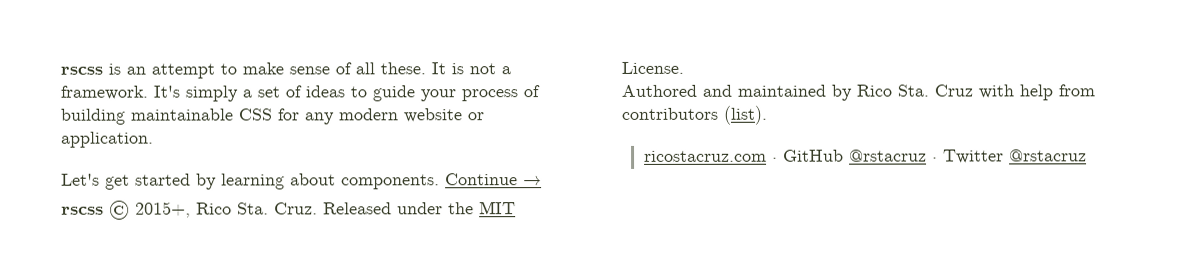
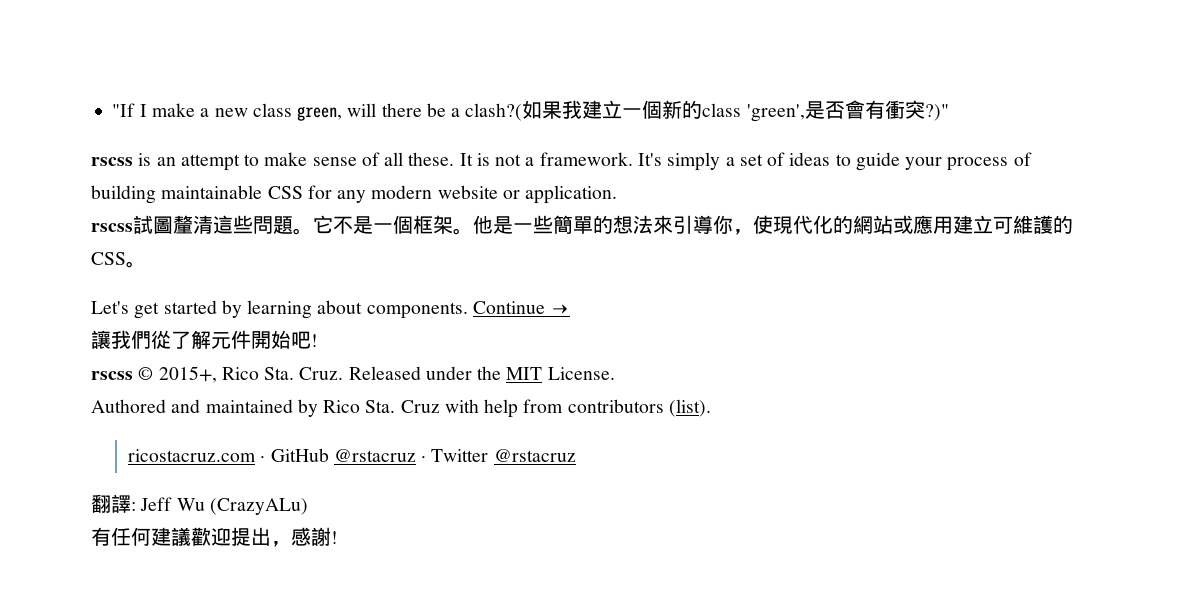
+ "If I make a new class green, will there be a clash?(如果我建立一個新的class 'green',是否會有衝突?)"
+ rscss試圖釐清這些問題。它不是一個框架。他是一些簡單的想法來引導你，使現代化的網站或應用建立可維護的CSS。
+ 讓我們從了解元件開始吧!
+ 翻譯: Jeff Wu (CrazyALu)
+ 有任何建議歡迎提出，感謝!

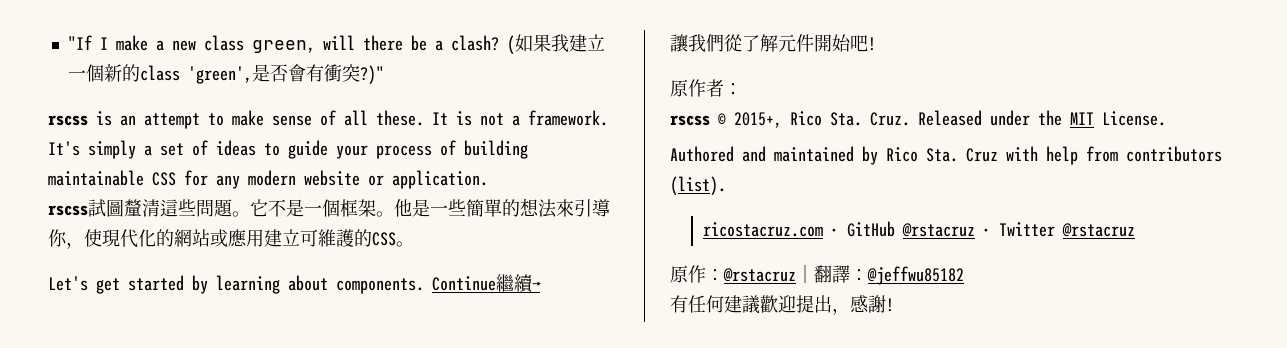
- "If I make a new class green, will there be a clash?(如果我建立一個新的class 'green',是否會有衝突?)"
+ "If I make a new class green, will there be a clash? (如果我建立一個新的class 'green',是否會有衝突?)"
- Continue →
+ Continue繼續→
+ 原作者：
- 翻譯: Jeff Wu (CrazyALu)
+ 原作：@rstacruz｜翻譯：@jeffwu85182

